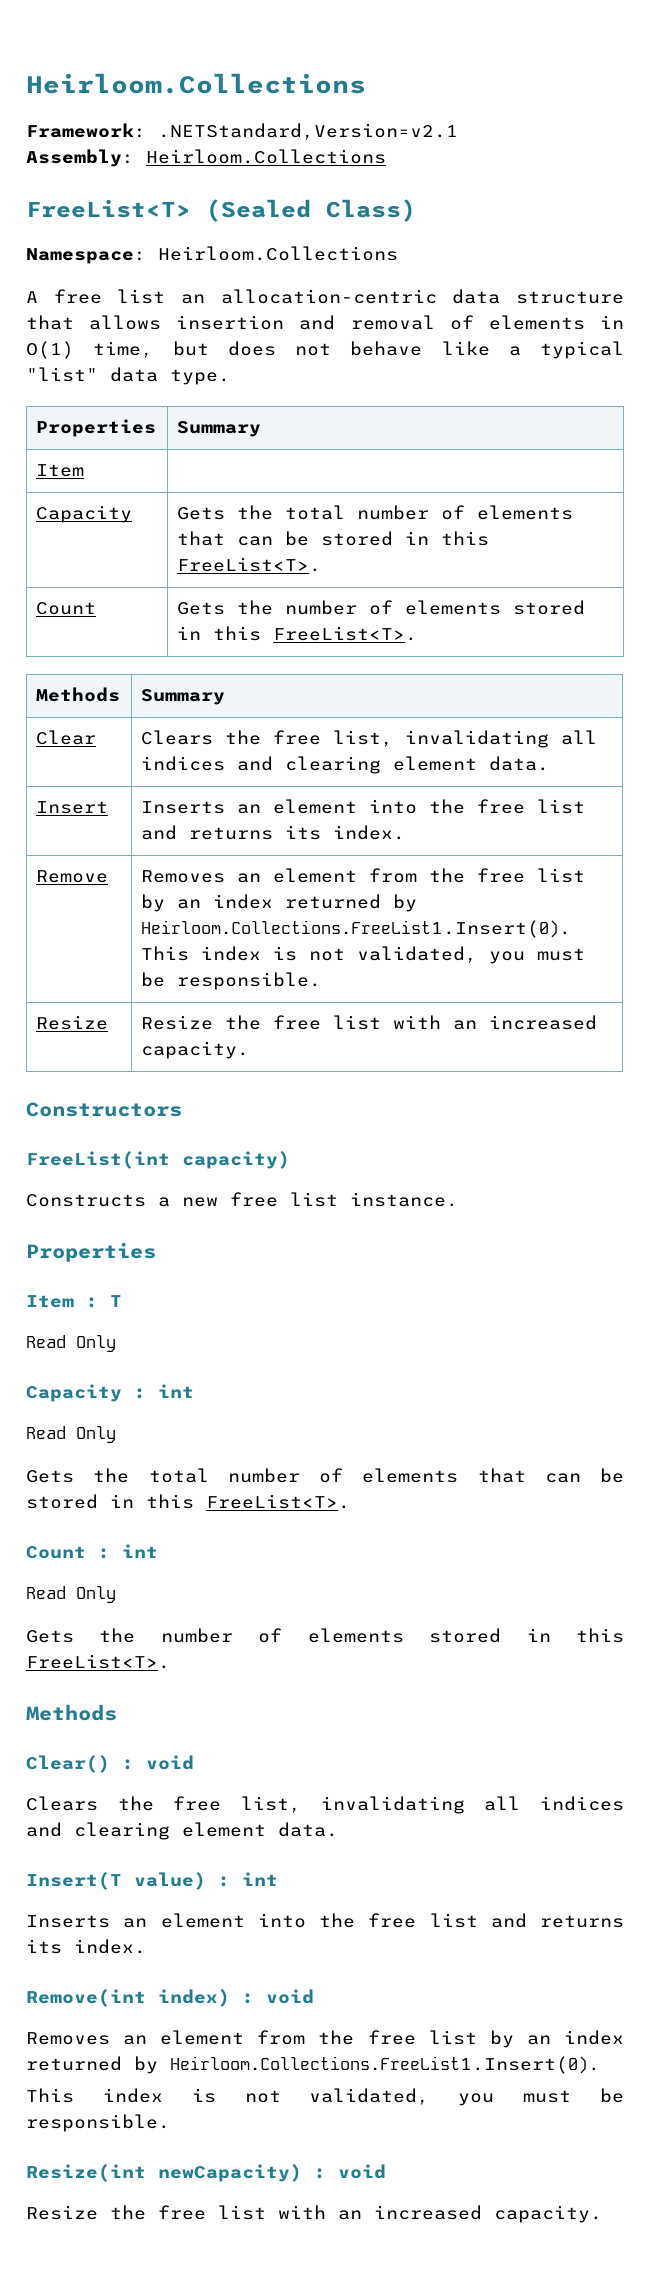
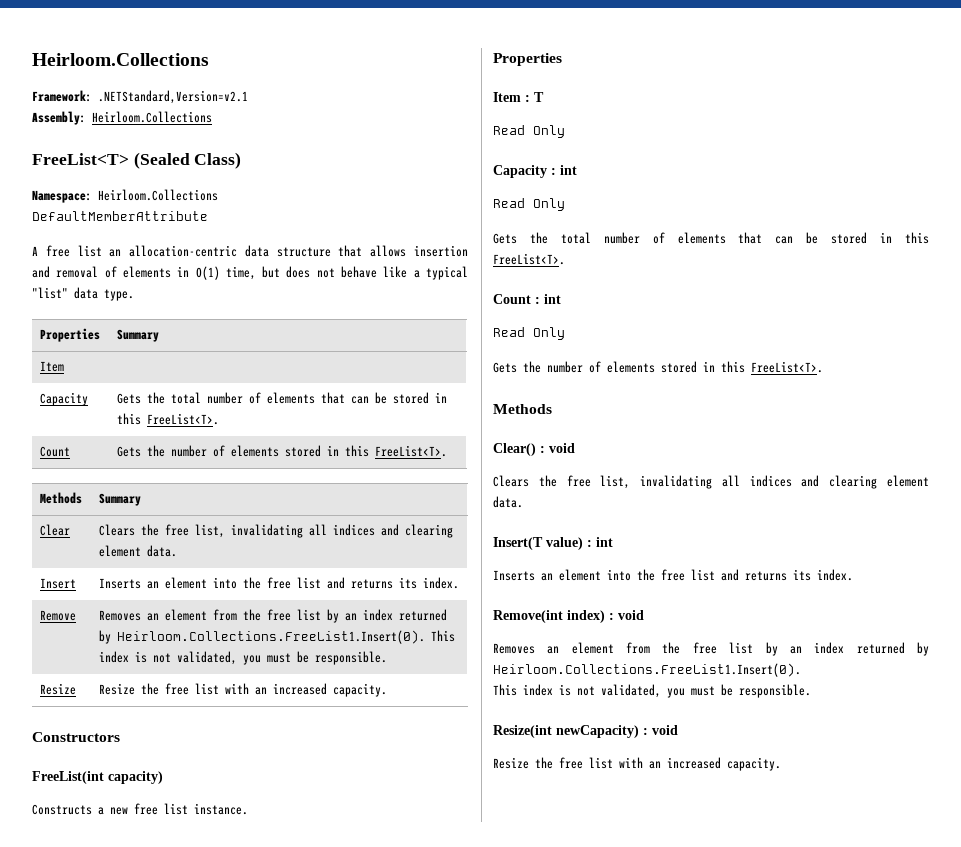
+ DefaultMemberAttribute

